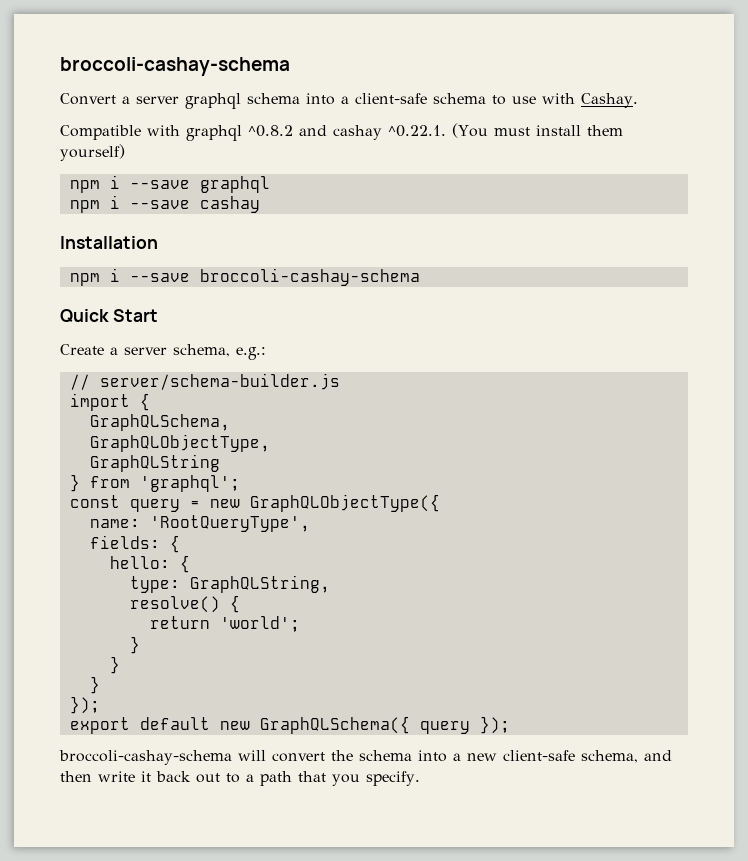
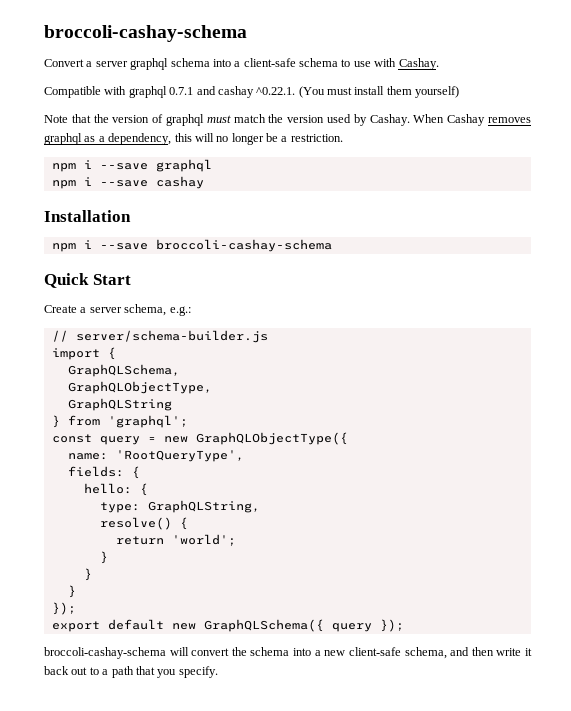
- Compatible with graphql ^0.8.2 and cashay ^0.22.1. (You must install them yourself)
+ Compatible with graphql 0.7.1 and cashay ^0.22.1. (You must install them yourself)
+ Note that the version of graphql must match the version used by Cashay. When Cashay removes graphql as a dependency, this will no longer be a restriction.

